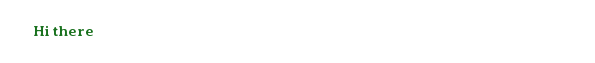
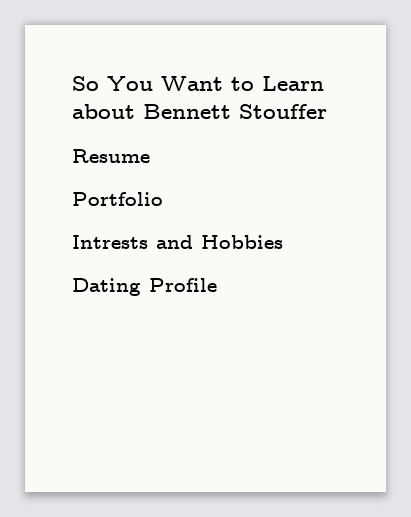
- Hi there
+ So You Want to Learn about Bennett Stouffer
+ Resume
+ Portfolio
+ Intrests and Hobbies
+ Dating Profile

